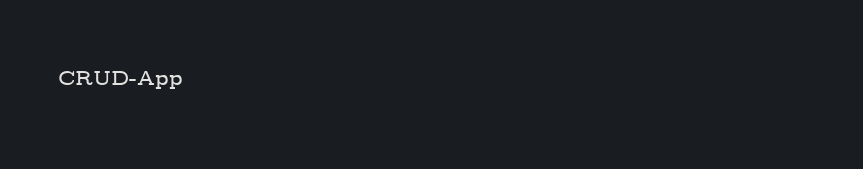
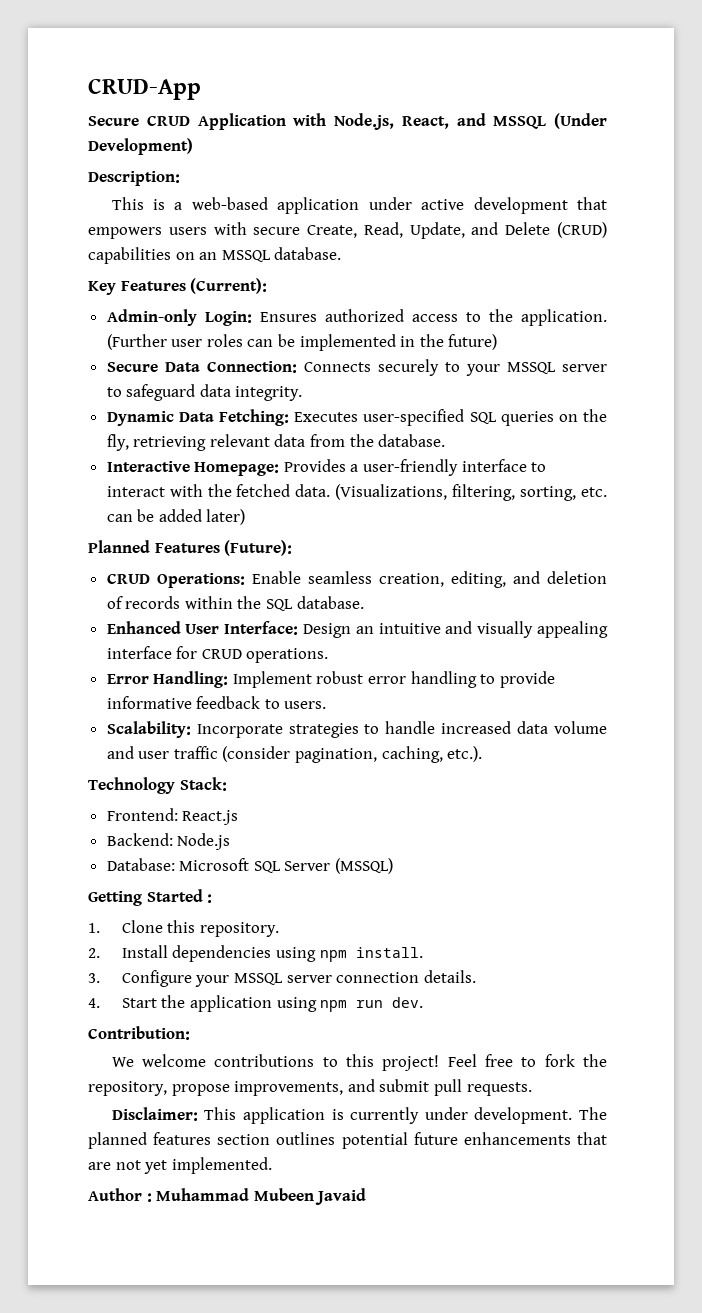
+ Secure CRUD Application with Node.js, React, and MSSQL (Under Development)
+ Description:
+ This is a web-based application under active development that empowers users with secure Create, Read, Update, and Delete (CRUD) capabilities on an MSSQL database.
+ Key Features (Current):
+ Admin-only Login: Ensures authorized access to the application. (Further user roles can be implemented in the future)
+ Secure Data Connection: Connects securely to your MSSQL server to safeguard data integrity.
+ Dynamic Data Fetching: Executes user-specified SQL queries on the fly, retrieving relevant data from the database.
+ Interactive Homepage: Provides a user-friendly interface to interact with the fetched data. (Visualizations, filtering, sorting, etc. can be added later)
+ Planned Features (Future):
+ CRUD Operations: Enable seamless creation, editing, and deletion of records within the SQL database.
+ Enhanced User Interface: Design an intuitive and visually appealing interface for CRUD operations.
+ Error Handling: Implement robust error handling to provide informative feedback to users.
+ Scalability: Incorporate strategies to handle increased data volume and user traffic (consider pagination, caching, etc.).
+ Technology Stack:
+ Frontend: React.js
+ Backend: Node.js
+ Database: Microsoft SQL Server (MSSQL)
+ Getting Started :
+ 1. Clone this repository.
+ 2. Install dependencies using npm install.
+ 3. Configure your MSSQL server connection details.
+ 4. Start the application using npm run dev.
+ Contribution:
+ We welcome contributions to this project! Feel free to fork the repository, propose improvements, and submit pull requests.
+ Disclaimer: This application is currently under development. The planned features section outlines potential future enhancements that are not yet implemented.
+ Author : Muhammad Mubeen Javaid

